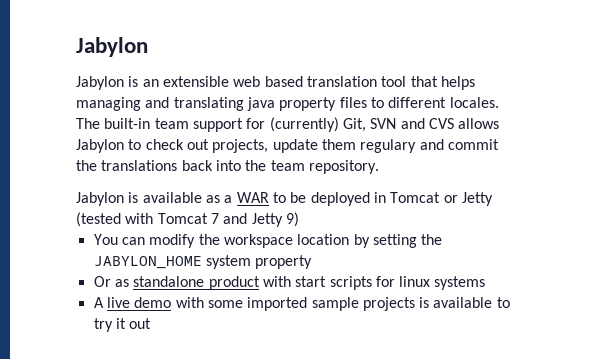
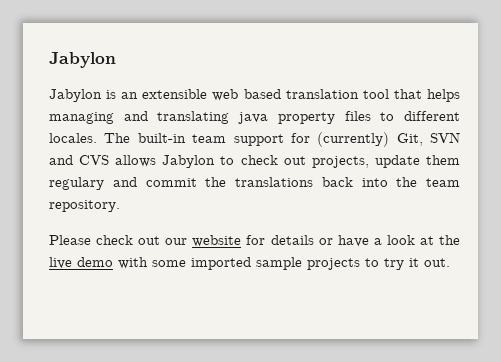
- Jabylon is available as a WAR to be deployed in Tomcat or Jetty (tested with Tomcat 7 and Jetty 9)
- You can modify the workspace location by setting the JABYLON_HOME system property
- Or as standalone product with start scripts for linux systems
- A live demo with some imported sample projects is available to try it out
+ Please check out our website for details or have a look at the live demo with some imported sample projects to try it out.

